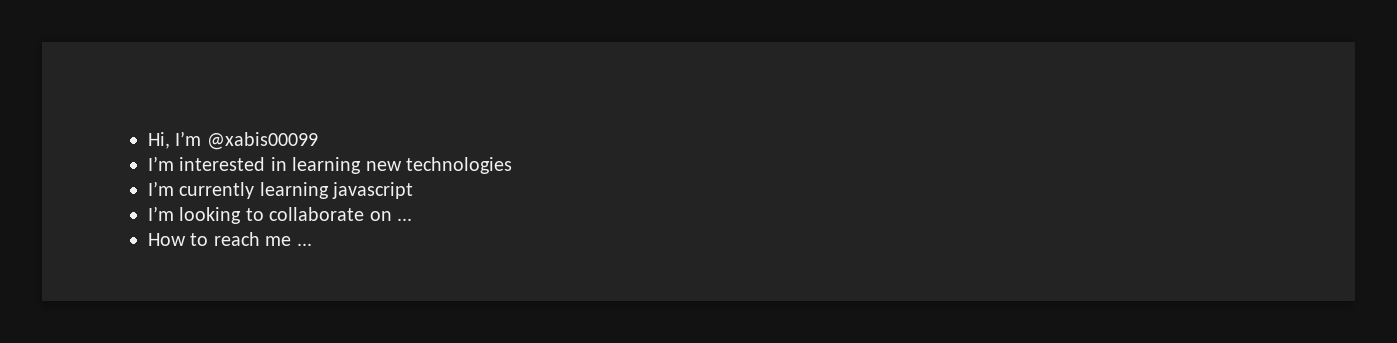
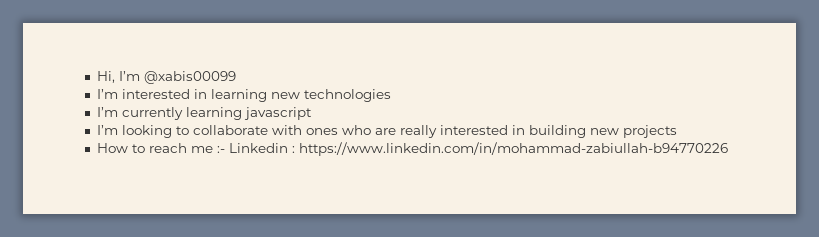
- I’m looking to collaborate on ...
+ I’m looking to collaborate with ones who are really interested in building new projects
- How to reach me ...
+ How to reach me :- Linkedin : https://www.linkedin.com/in/mohammad-zabiullah-b94770226

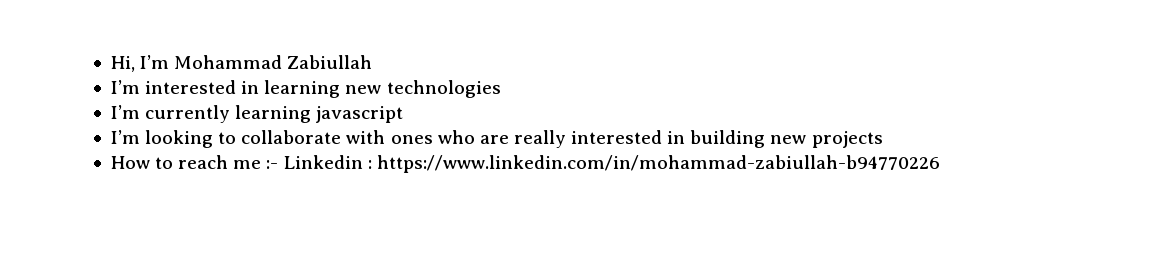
- Hi, I’m @xabis00099
+ Hi, I’m Mohammad Zabiullah

